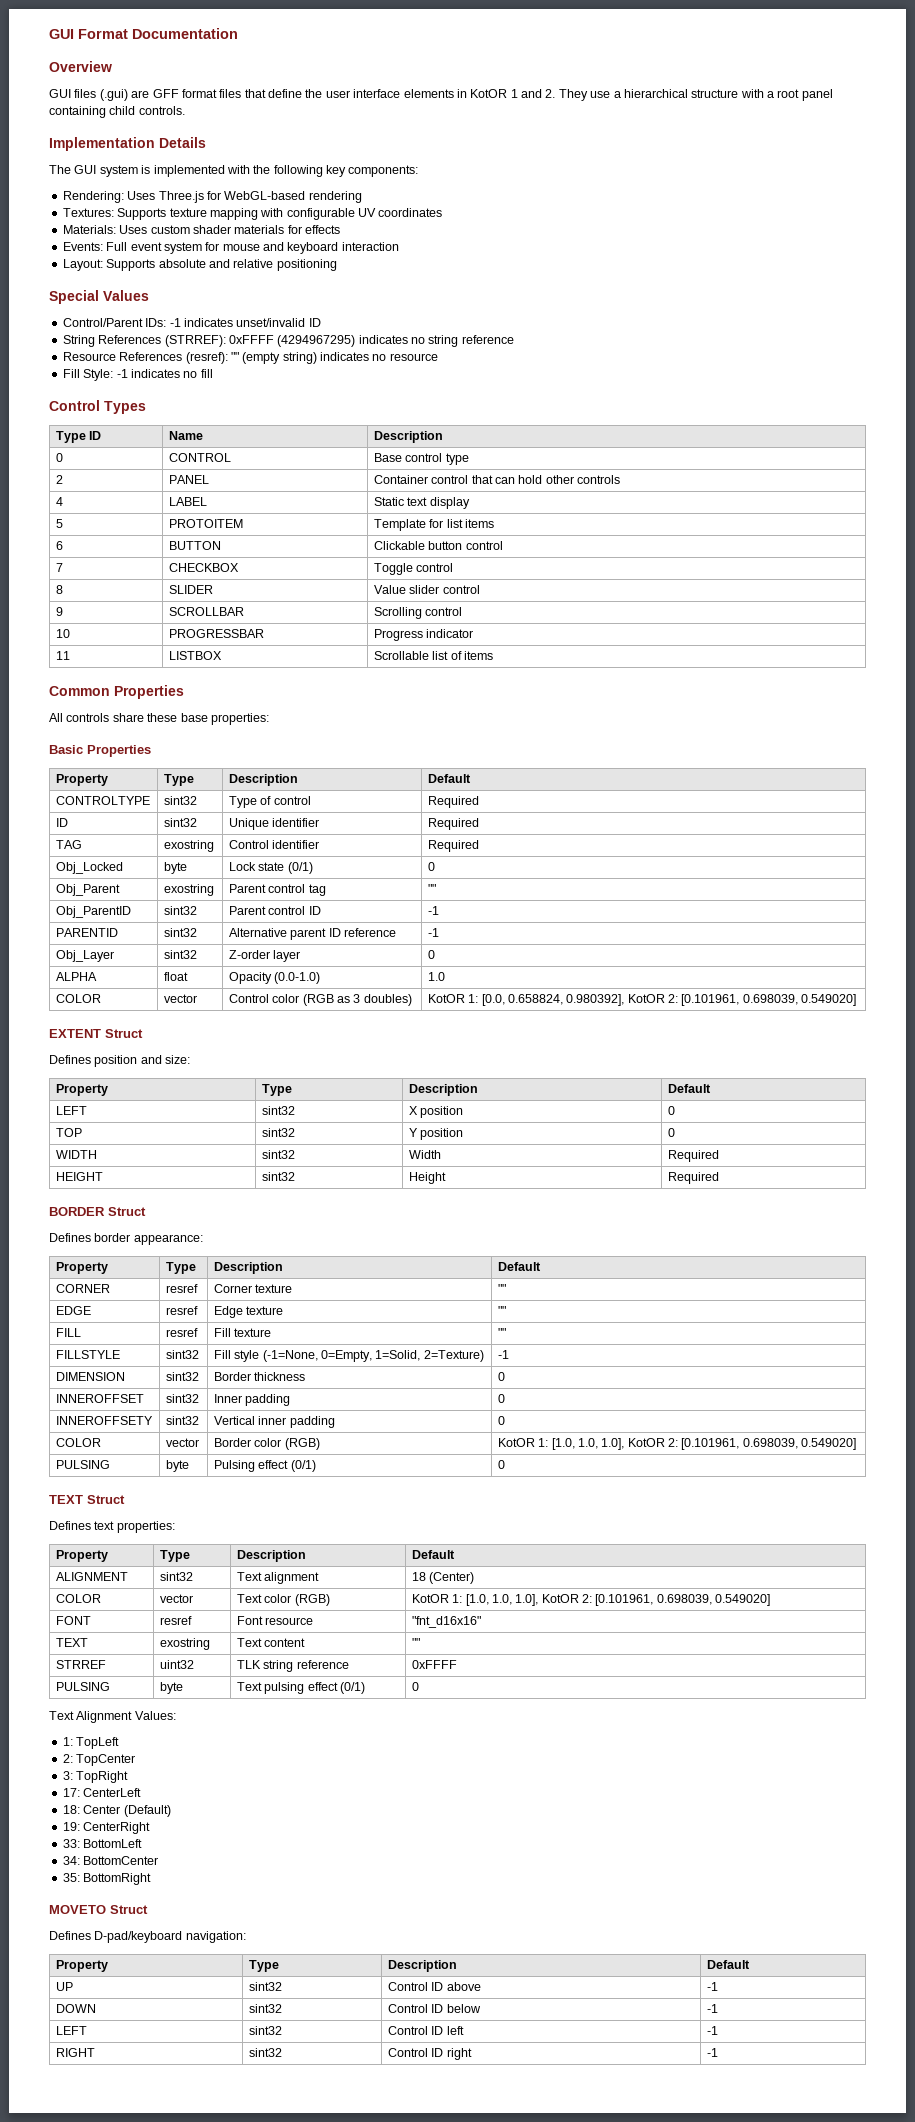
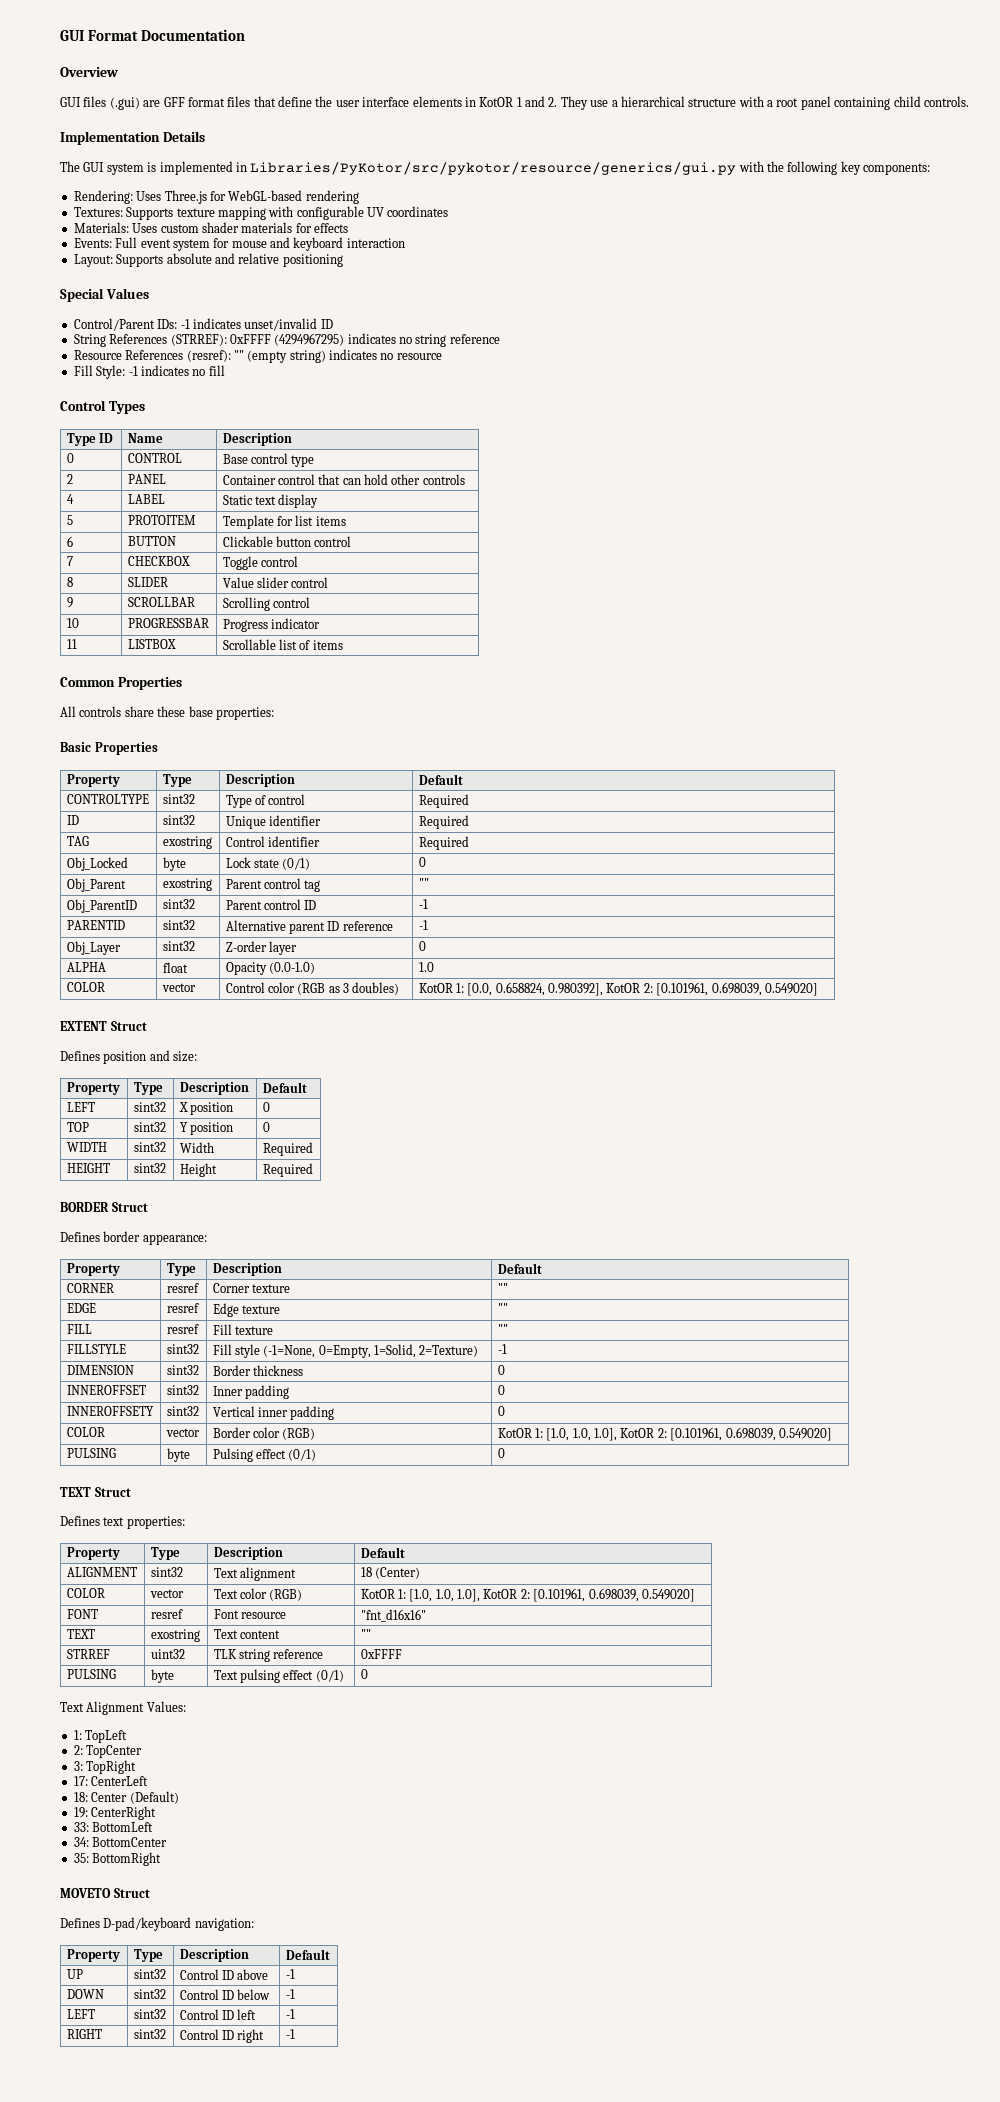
- The GUI system is implemented with the following key components:
+ The GUI system is implemented in Libraries/PyKotor/src/pykotor/resource/generics/gui.py with the following key components:

